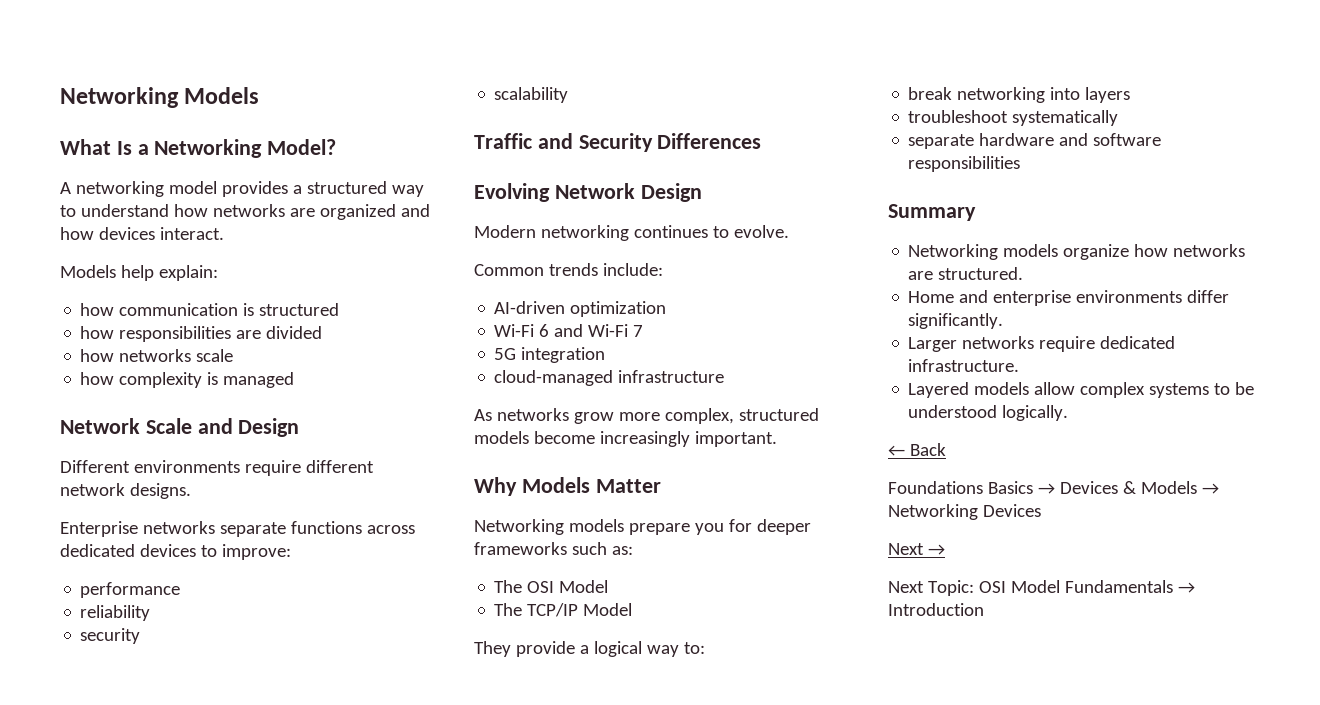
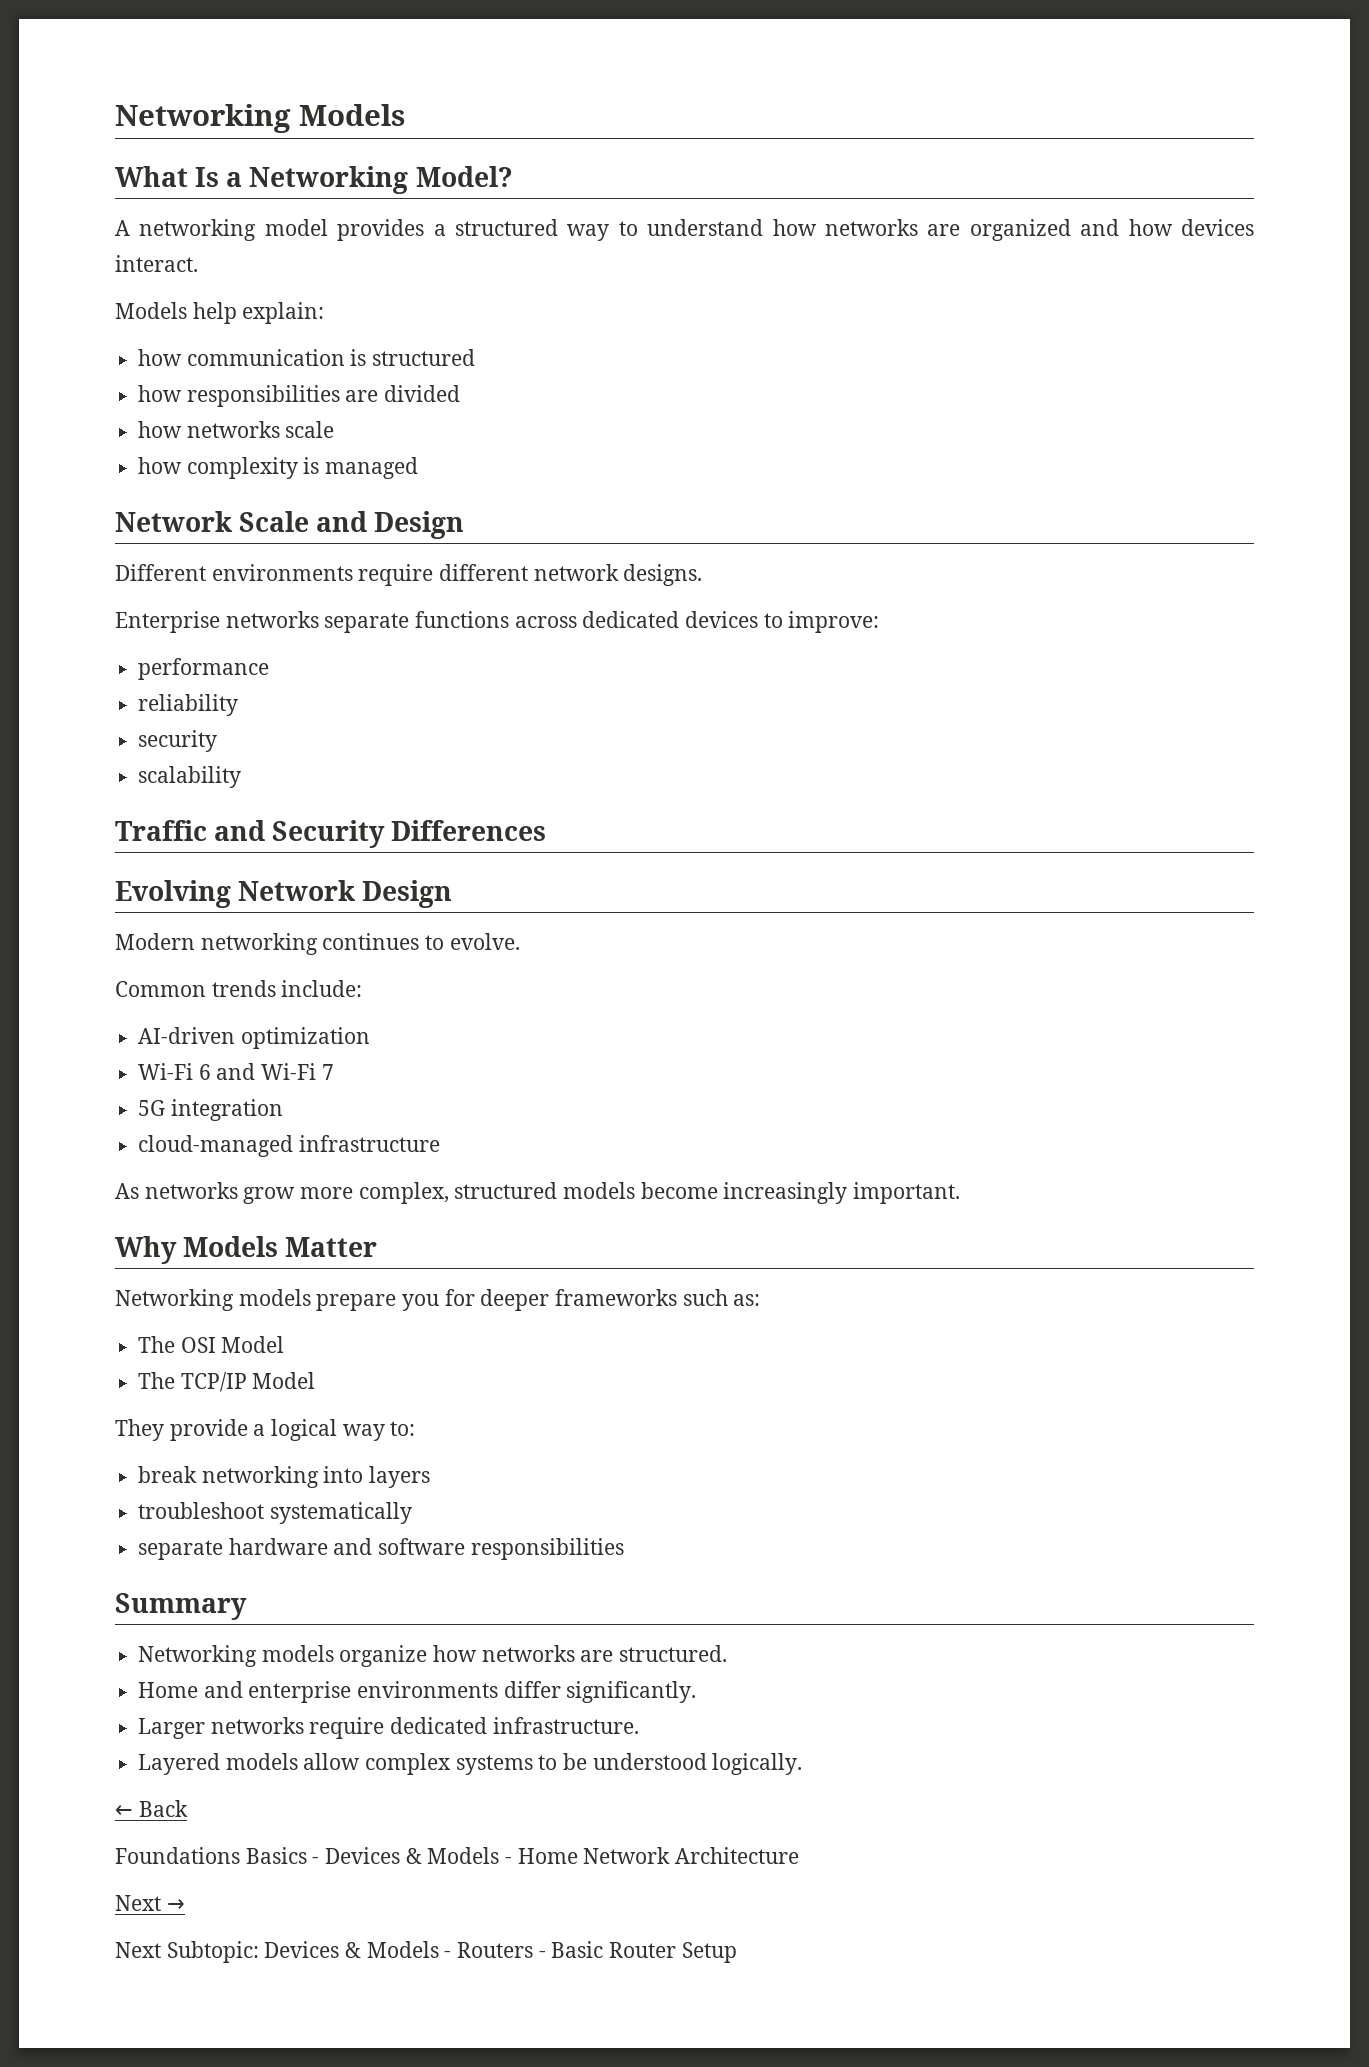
- Foundations Basics → Devices & Models → Networking Devices
+ Foundations Basics - Devices & Models - Home Network Architecture
- Next Topic: OSI Model Fundamentals → Introduction
+ Next Subtopic: Devices & Models - Routers - Basic Router Setup

